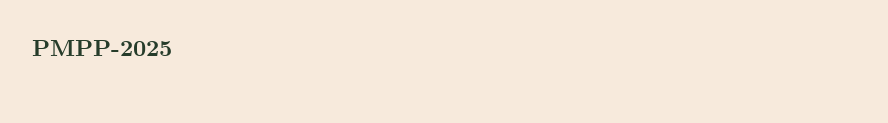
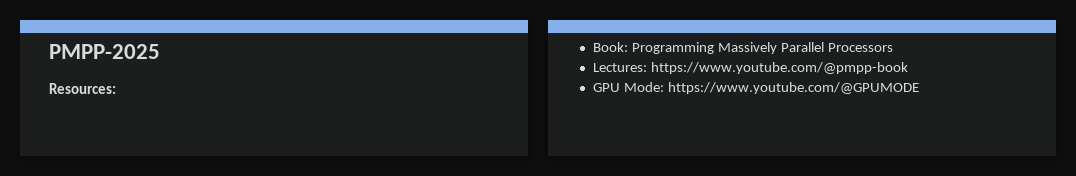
+ Resources:
+ Book: Programming Massively Parallel Processors
+ Lectures: https://www.youtube.com/@pmpp-book
+ GPU Mode: https://www.youtube.com/@GPUMODE

